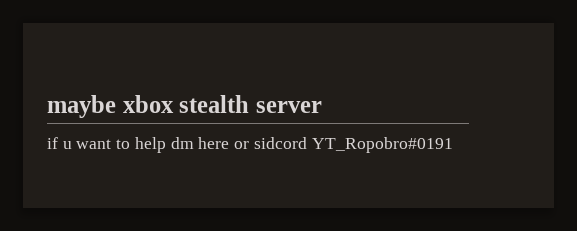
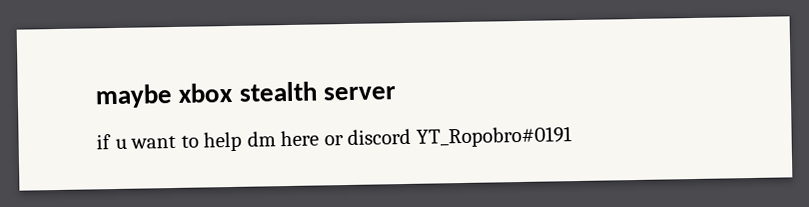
- if u want to help dm here or sidcord YT_Ropobro#0191
+ if u want to help dm here or discord YT_Ropobro#0191

